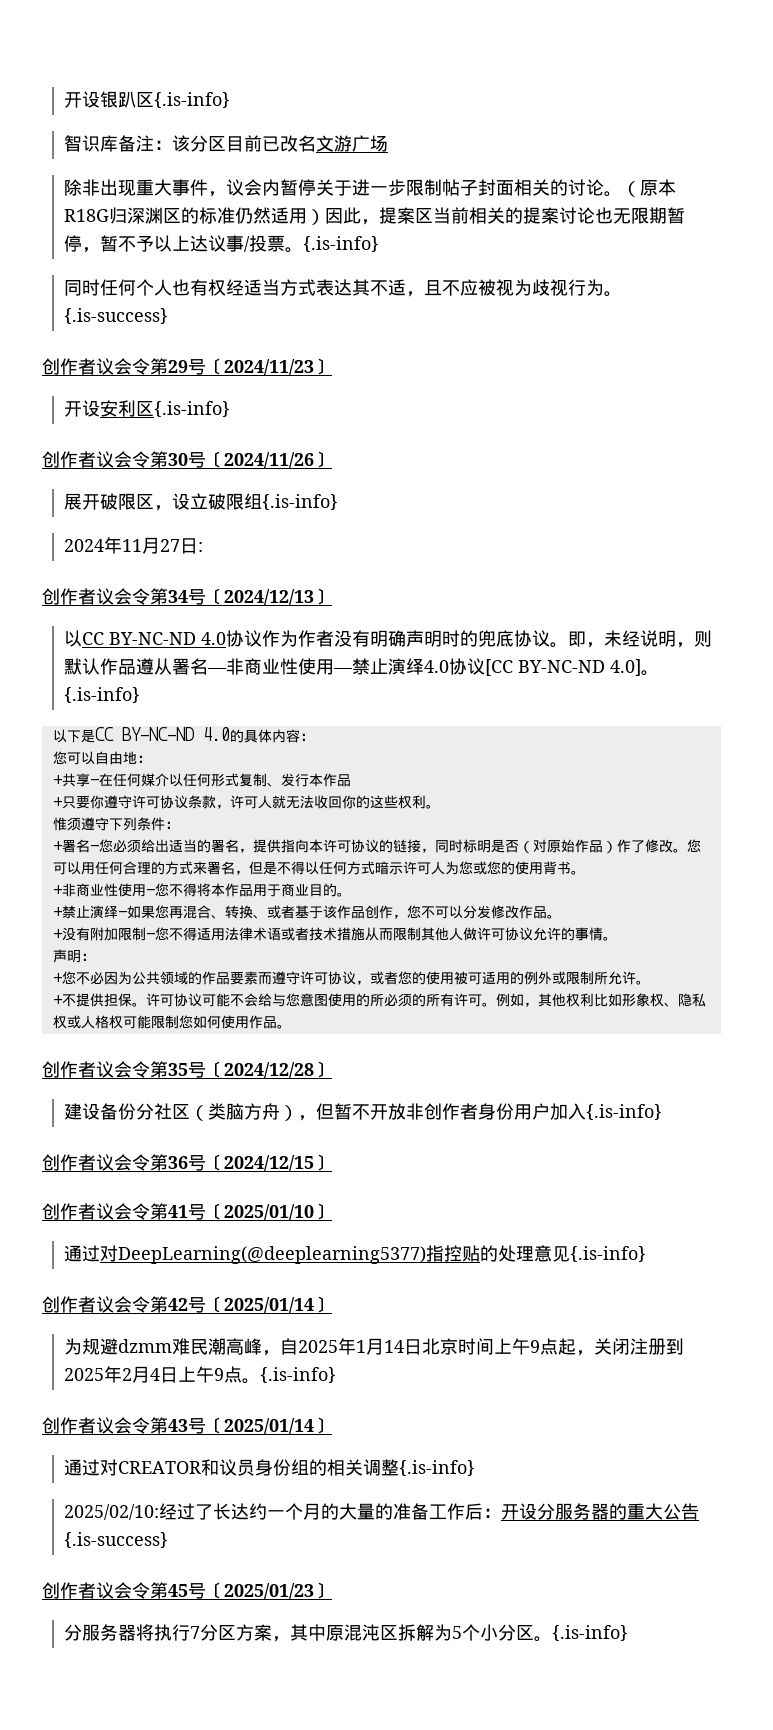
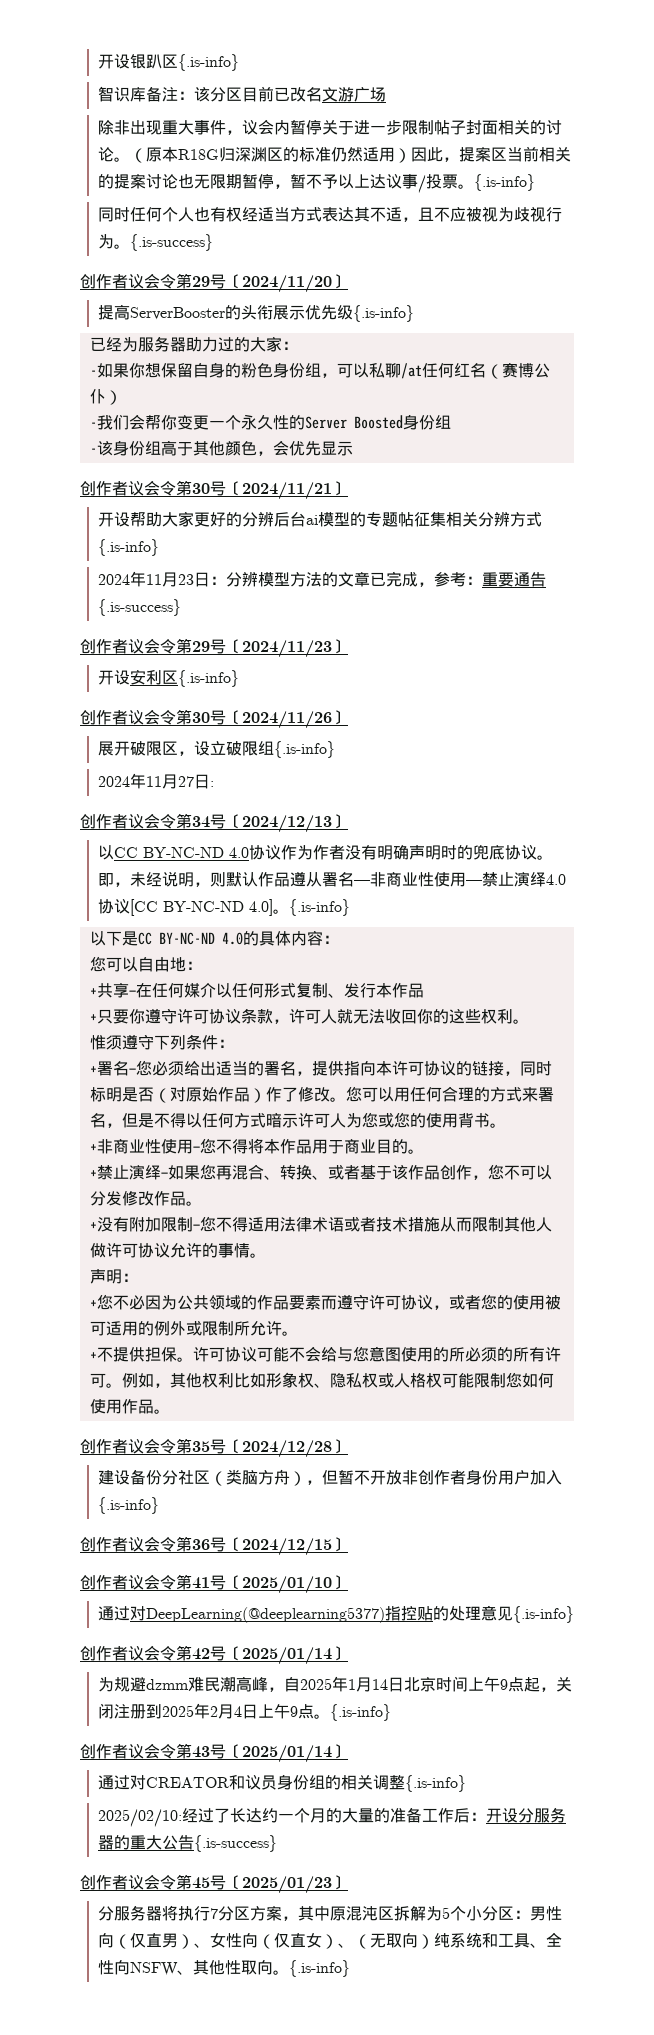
+ 创作者议会令第29号〔2024/11/20〕
+ 提高ServerBooster的头衔展示优先级{.is-info}
+ 已经为服务器助力过的大家：
+ -如果你想保留自身的粉色身份组，可以私聊/at任何红名（赛博公仆）
+ -我们会帮你变更一个永久性的Server Boosted身份组
+ -该身份组高于其他颜色，会优先显示
+ 创作者议会令第30号〔2024/11/21〕
+ 开设帮助大家更好的分辨后台ai模型的专题帖征集相关分辨方式{.is-info}
+ 2024年11月23日：分辨模型方法的文章已完成，参考：重要通告{.is-success}
- 分服务器将执行7分区方案，其中原混沌区拆解为5个小分区。
+ 分服务器将执行7分区方案，其中原混沌区拆解为5个小分区：男性向（仅直男）、女性向（仅直女）、（无取向）纯系统和工具、全性向NSFW、其他性取向。

